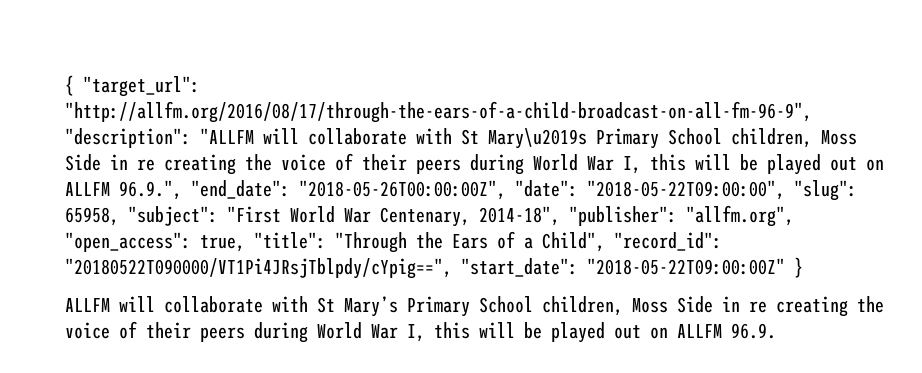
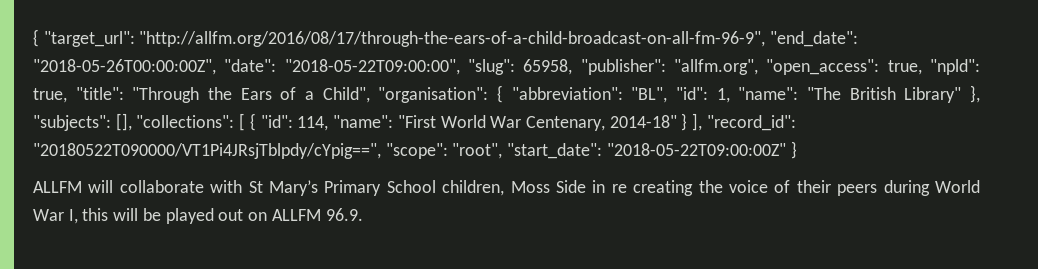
- { "target_url": "http://allfm.org/2016/08/17/through-the-ears-of-a-child-broadcast-on-all-fm-96-9", "description": "ALLFM will collaborate with St Mary\u2019s Primary School children, Moss Side in re creating the voice of their peers during World War I, this will be played out on ALLFM 96.9.", "end_date": "2018-05-26T00:00:00Z", "date": "2018-05-22T09:00:00", "slug": 65958, "subject": "First World War Centenary, 2014-18", "publisher": "allfm.org", "open_access": true, "title": "Through the Ears of a Child", "record_id": "20180522T090000/VT1Pi4JRsjTblpdy/cYpig==", "start_date": "2018-05-22T09:00:00Z" }
+ { "target_url": "http://allfm.org/2016/08/17/through-the-ears-of-a-child-broadcast-on-all-fm-96-9", "end_date": "2018-05-26T00:00:00Z", "date": "2018-05-22T09:00:00", "slug": 65958, "publisher": "allfm.org", "open_access": true, "npld": true, "title": "Through the Ears of a Child", "organisation": { "abbreviation": "BL", "id": 1, "name": "The British Library" }, "subjects": [], "collections": [ { "id": 114, "name": "First World War Centenary, 2014-18" } ], "record_id": "20180522T090000/VT1Pi4JRsjTblpdy/cYpig==", "scope": "root", "start_date": "2018-05-22T09:00:00Z" }

